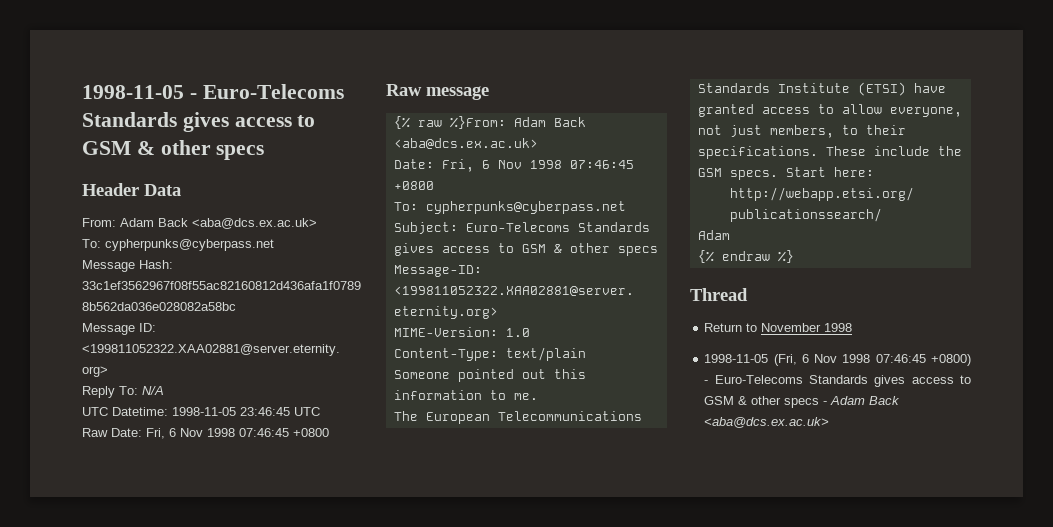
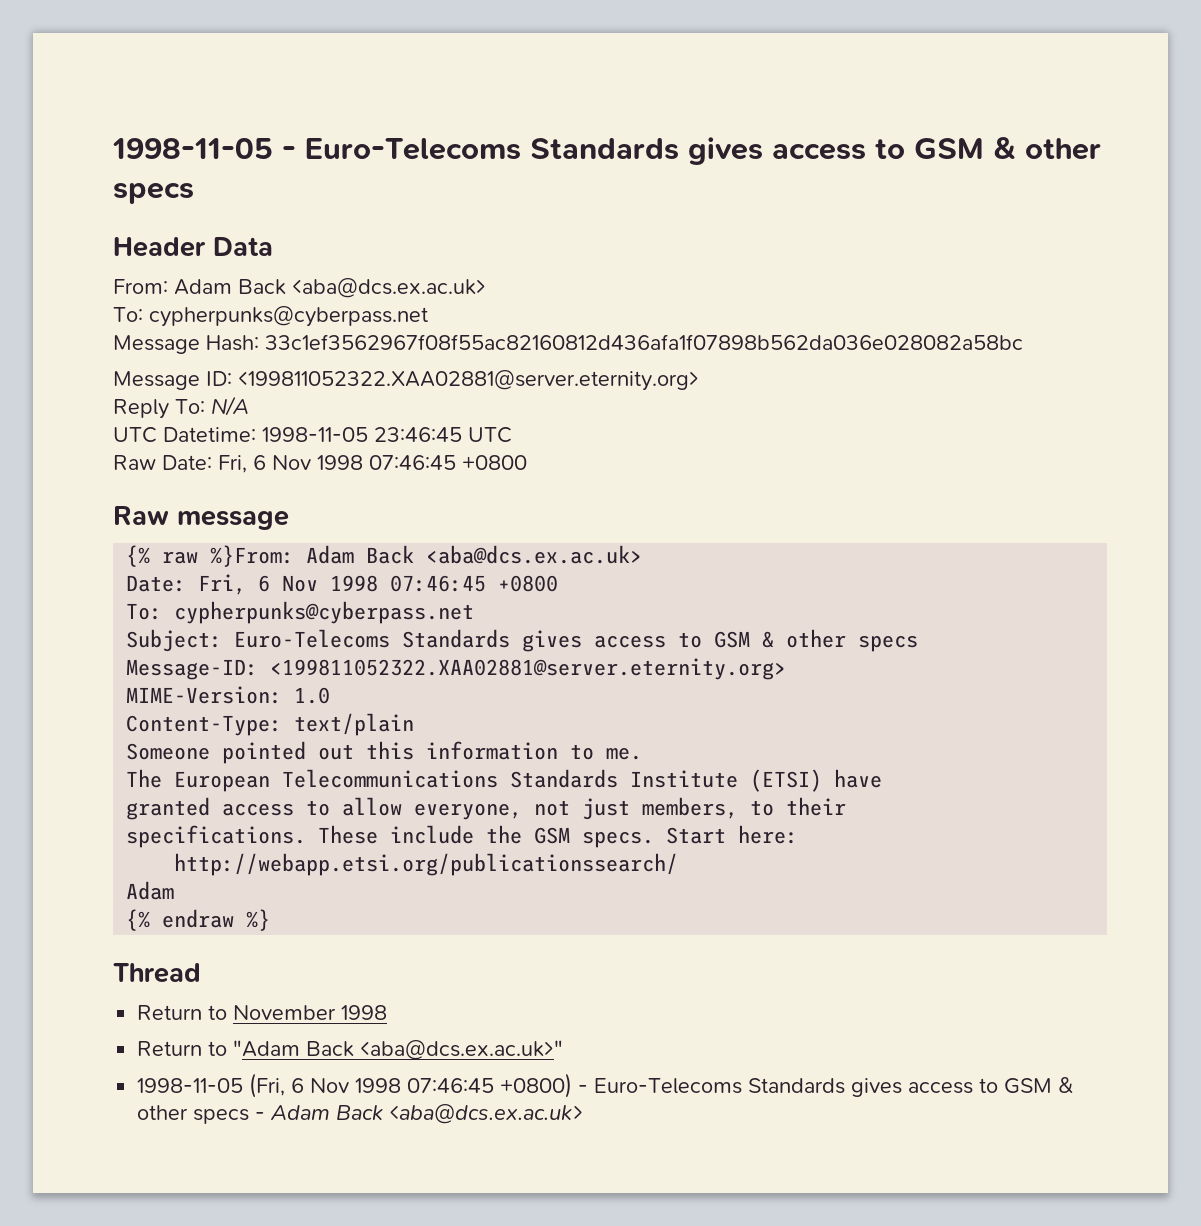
+ Return to "Adam Back <aba@dcs.ex.ac.uk>"

